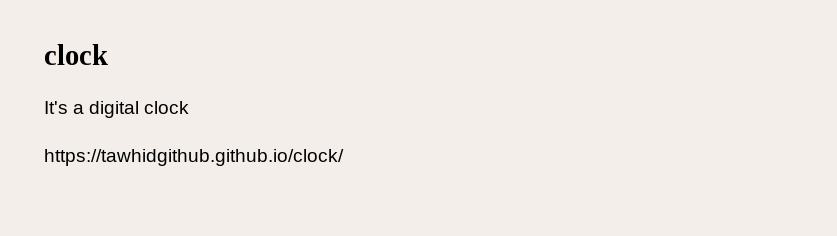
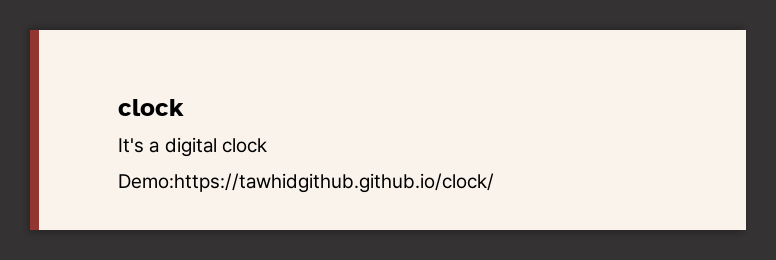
- https://tawhidgithub.github.io/clock/
+ Demo:https://tawhidgithub.github.io/clock/

